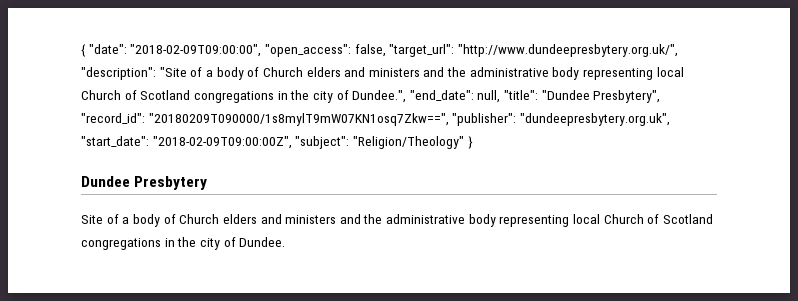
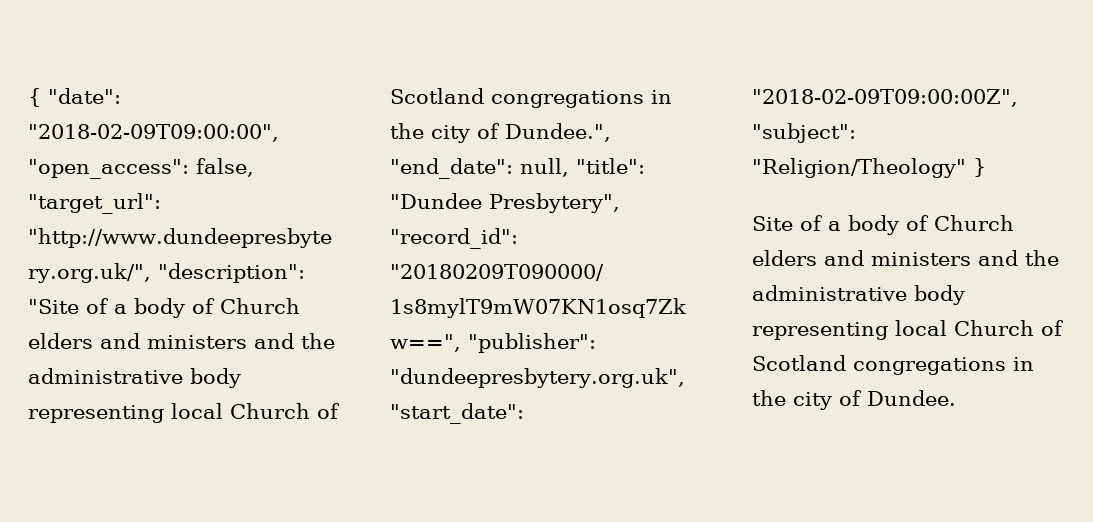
- Dundee Presbytery

